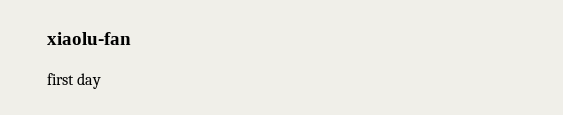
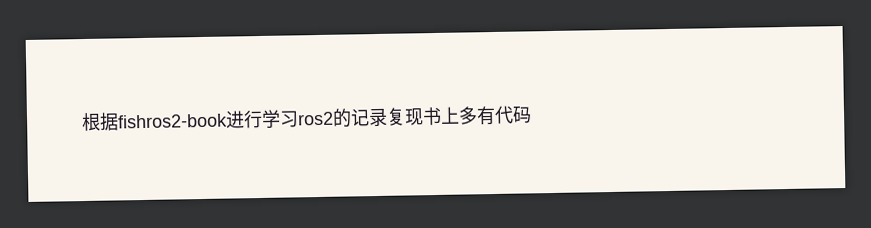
- xiaolu-fan
- first day
+ 根据fishros2-book进行学习ros2的记录复现书上多有代码

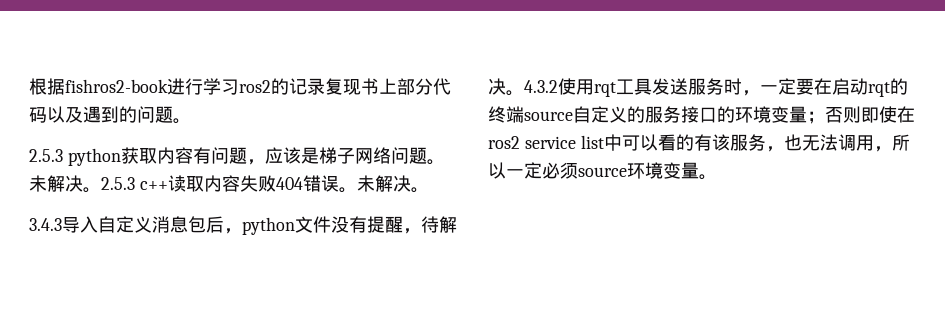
- 根据fishros2-book进行学习ros2的记录复现书上多有代码
+ 根据fishros2-book进行学习ros2的记录复现书上部分代码以及遇到的问题。
+ 2.5.3 python获取内容有问题，应该是梯子网络问题。未解决。2.5.3 c++读取内容失败404错误。未解决。
+ 3.4.3导入自定义消息包后，python文件没有提醒，待解决。4.3.2使用rqt工具发送服务时，一定要在启动rqt的终端source自定义的服务接口的环境变量；否则即使在ros2 service list中可以看的有该服务，也无法调用，所以一定必须source环境变量。

